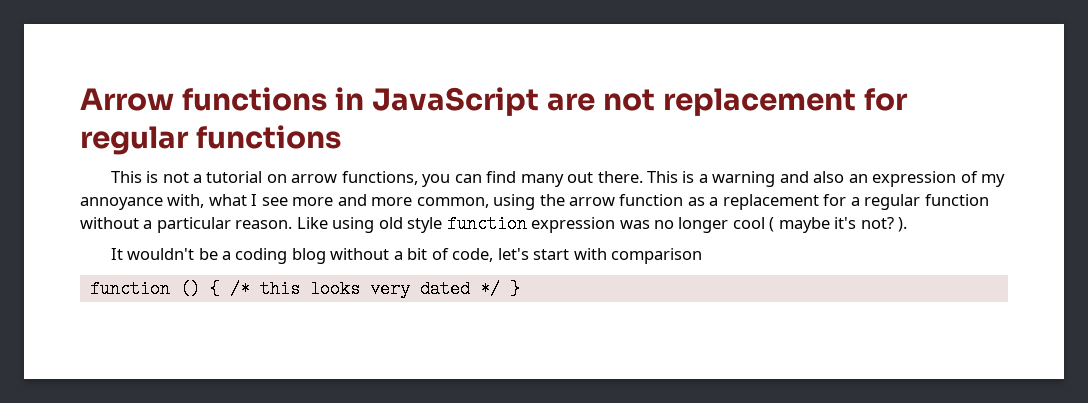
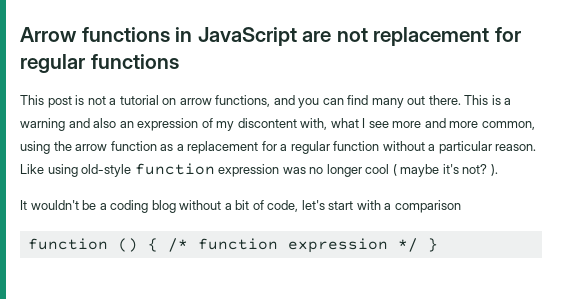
- This is not a tutorial on arrow functions, you can find many out there.
+ This post is not a tutorial on arrow functions, and you can find many out there.
- This is a warning and also an expression of my annoyance with, what I see more and more common, using the arrow function as a replacement for a regular function without a particular reason.
+ This is a warning and also an expression of my discontent with, what I see more and more common, using the arrow function as a replacement for a regular function without a particular reason.
- Like using old style function expression was no longer cool ( maybe it's not? ).
+ Like using old-style function expression was no longer cool ( maybe it's not? ).
- It wouldn't be a coding blog without a bit of code, let's start with comparison
+ It wouldn't be a coding blog without a bit of code, let's start with a comparison
- function () { /* this looks very dated */ }
+ function () { /* function expression */ }

